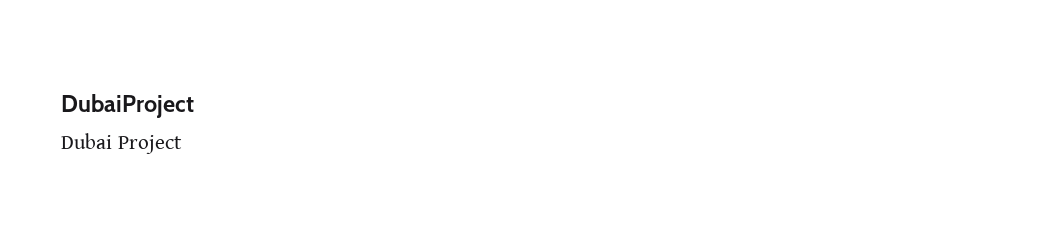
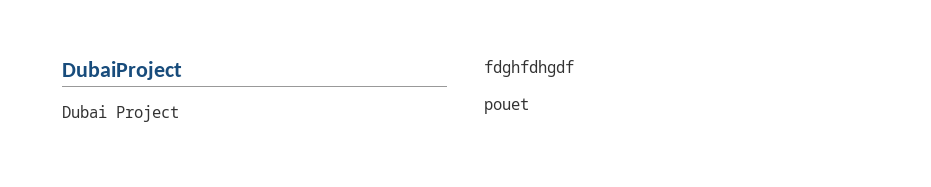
+ fdghfdhgdf
+ pouet

